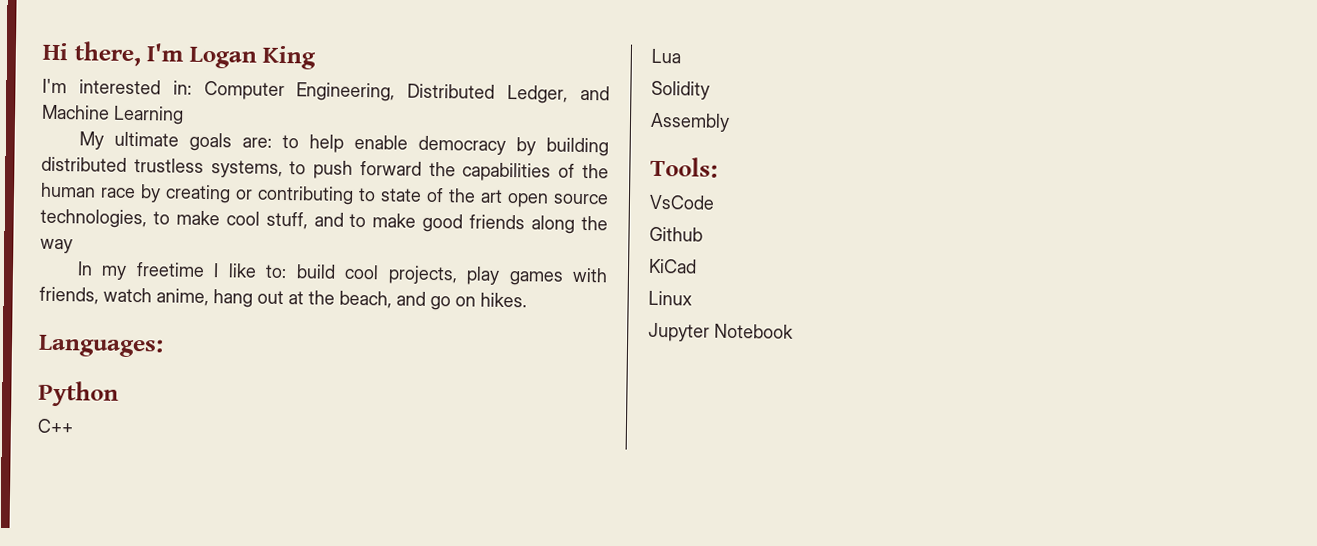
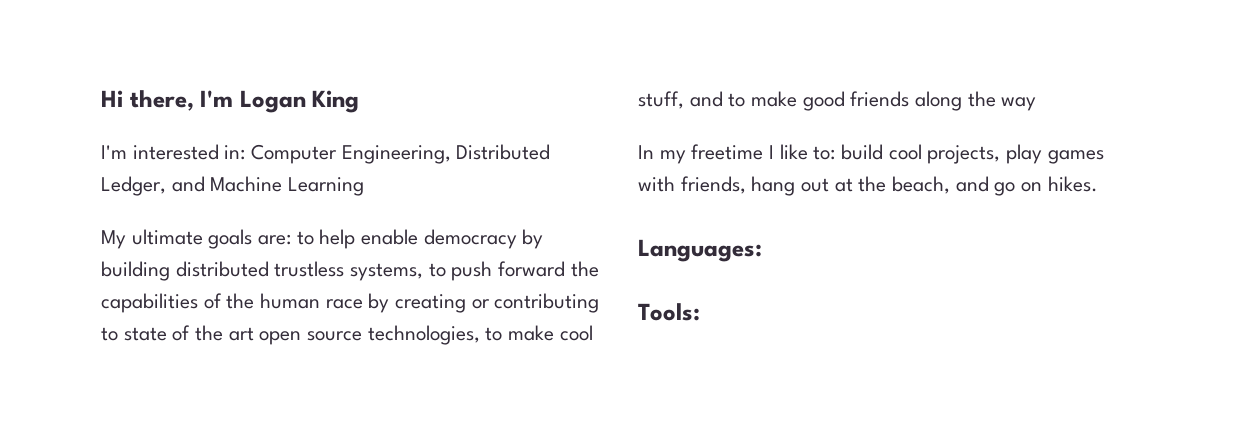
- In my freetime I like to: build cool projects, play games with friends, watch anime, hang out at the beach, and go on hikes.
+ In my freetime I like to: build cool projects, play games with friends, hang out at the beach, and go on hikes.
- Python
- C++
- Lua
- Solidity
- Assembly
  Tools:
- VsCode
- Github
- KiCad
- Linux
- Jupyter Notebook

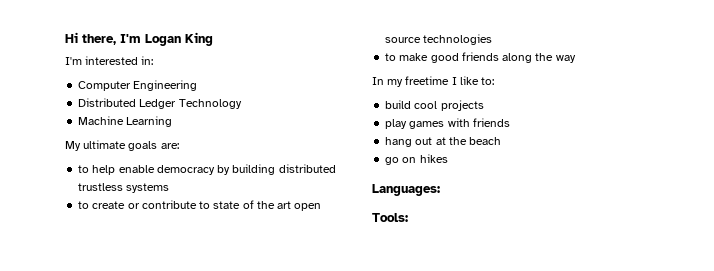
- I'm interested in: Computer Engineering, Distributed Ledger, and Machine Learning
+ I'm interested in:
+ Computer Engineering
+ Distributed Ledger Technology
+ Machine Learning
- My ultimate goals are: to help enable democracy by building distributed trustless systems, to push forward the capabilities of the human race by creating or contributing to state of the art open source technologies, to make cool stuff, and to make good friends along the way
+ My ultimate goals are:
+ to help enable democracy by building distributed trustless systems
+ to create or contribute to state of the art open source technologies
+ to make good friends along the way
- In my freetime I like to: build cool projects, play games with friends, hang out at the beach, and go on hikes.
+ In my freetime I like to:
+ build cool projects
+ play games with friends
+ hang out at the beach
+ go on hikes

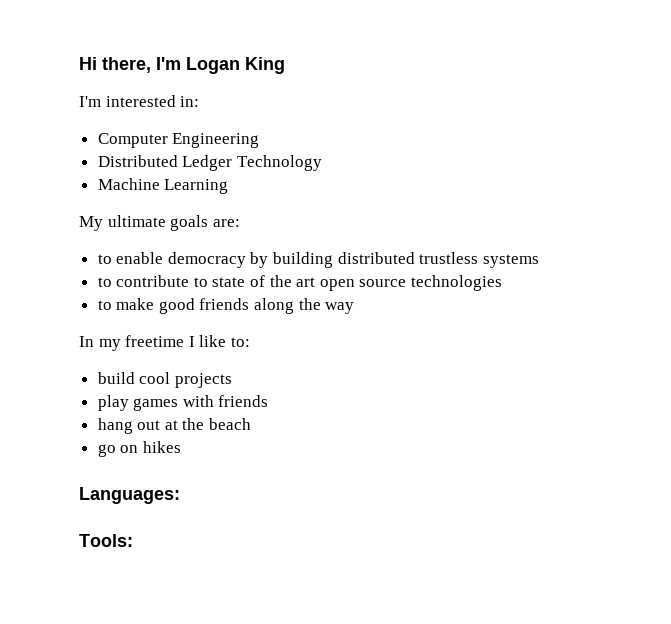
- to help enable democracy by building distributed trustless systems
+ to enable democracy by building distributed trustless systems
- to create or contribute to state of the art open source technologies
+ to contribute to state of the art open source technologies

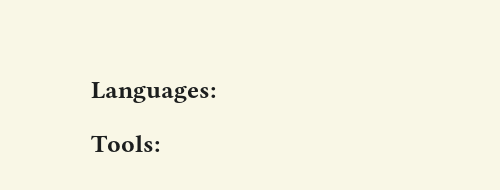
- Hi there, I'm Logan King
- I'm interested in:
- Computer Engineering
- Distributed Ledger Technology
- Machine Learning
- My ultimate goals are:
- to enable democracy by building distributed trustless systems
- to contribute to state of the art open source technologies
- to make good friends along the way
- In my freetime I like to:
- build cool projects
- play games with friends
- hang out at the beach
- go on hikes

